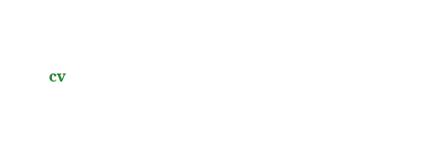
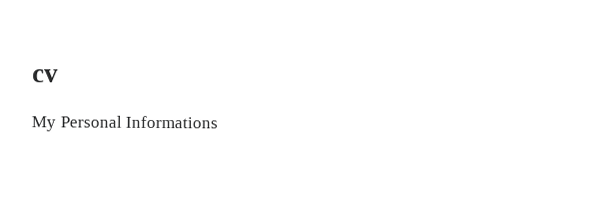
+ My Personal Informations

